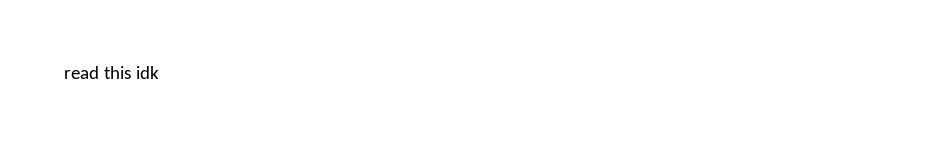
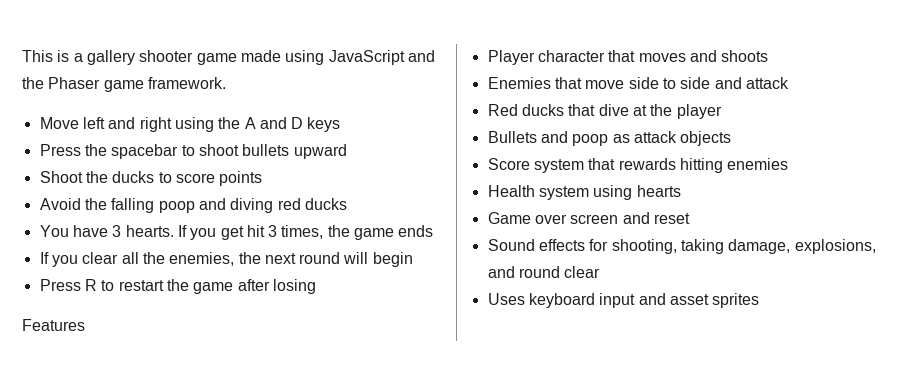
- read this idk
+ This is a gallery shooter game made using JavaScript and the Phaser game framework.
+ Move left and right using the A and D keys
+ Press the spacebar to shoot bullets upward
+ Shoot the ducks to score points
+ Avoid the falling poop and diving red ducks
+ You have 3 hearts. If you get hit 3 times, the game ends
+ If you clear all the enemies, the next round will begin
+ Press R to restart the game after losing
+ Features
+ Player character that moves and shoots
+ Enemies that move side to side and attack
+ Red ducks that dive at the player
+ Bullets and poop as attack objects
+ Score system that rewards hitting enemies
+ Health system using hearts
+ Game over screen and reset
+ Sound effects for shooting, taking damage, explosions, and round clear
+ Uses keyboard input and asset sprites

